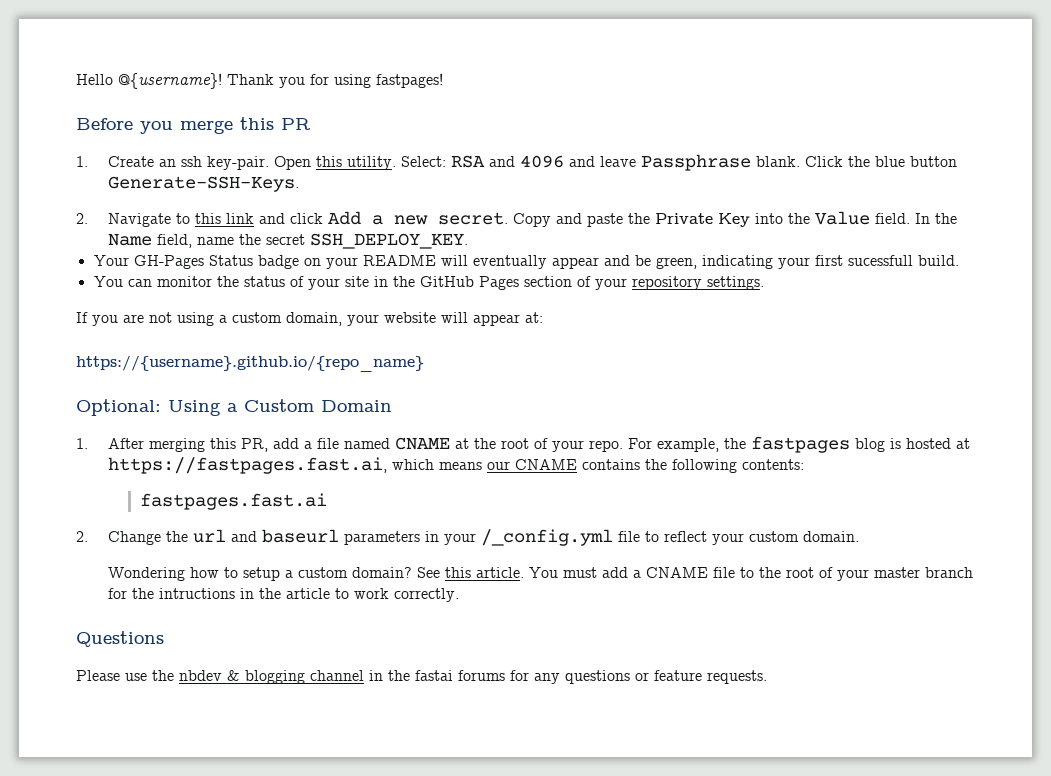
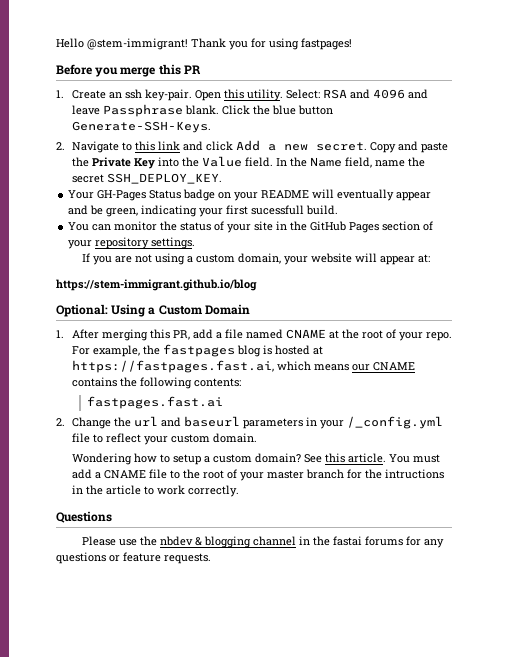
- Hello @{username}!
+ Hello @stem-immigrant!
- https://{username}.github.io/{repo_name}
+ https://stem-immigrant.github.io/blog

